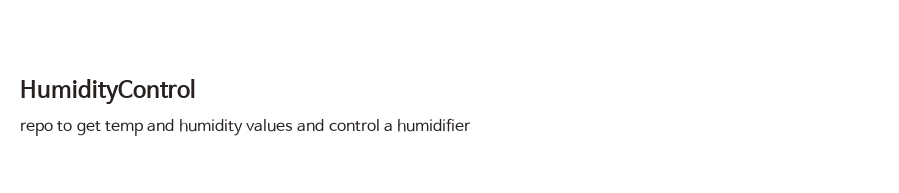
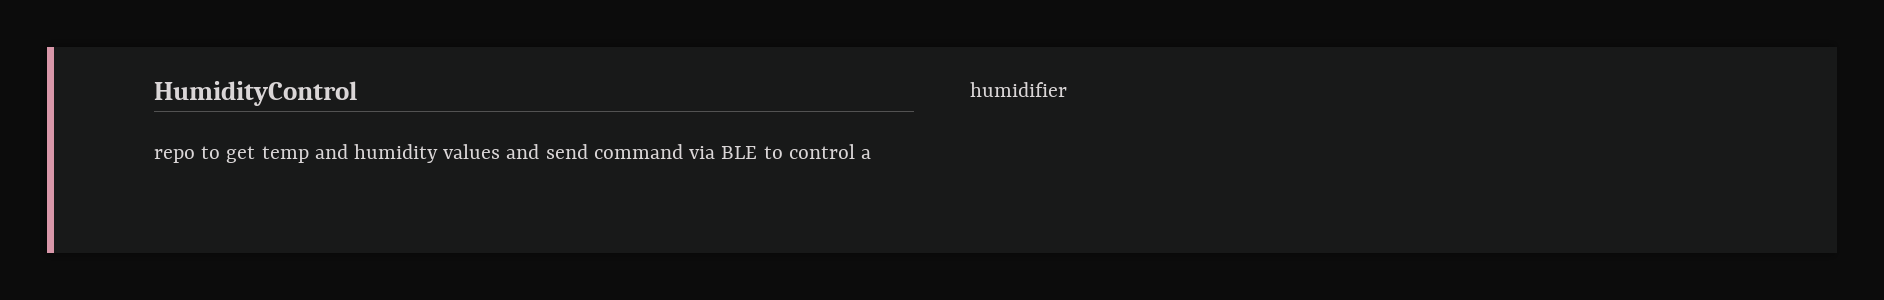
- repo to get temp and humidity values and control a humidifier
+ repo to get temp and humidity values and send command via BLE to control a humidifier

